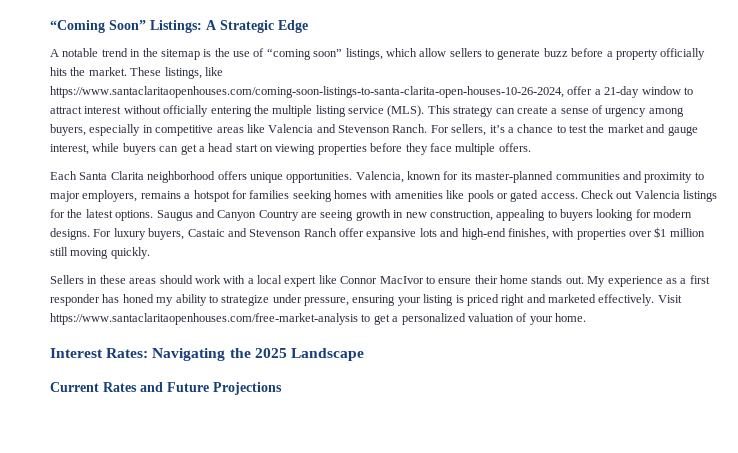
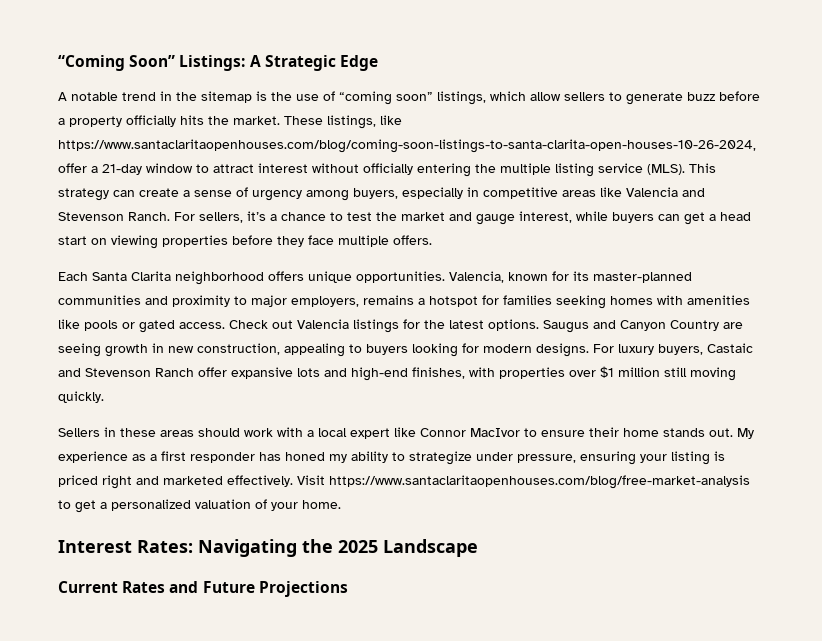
- These listings, like https://www.santaclaritaopenhouses.com/coming-soon-listings-to-santa-clarita-open-houses-10-26-2024, offer a 21-day window to attract interest without officially entering the multiple listing service (MLS).
+ These listings, like https://www.santaclaritaopenhouses.com/blog/coming-soon-listings-to-santa-clarita-open-houses-10-26-2024, offer a 21-day window to attract interest without officially entering the multiple listing service (MLS).
- Visit https://www.santaclaritaopenhouses.com/free-market-analysis to get a personalized valuation of your home.
+ Visit https://www.santaclaritaopenhouses.com/blog/free-market-analysis to get a personalized valuation of your home.

